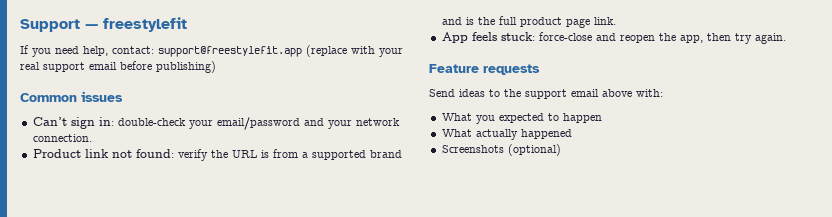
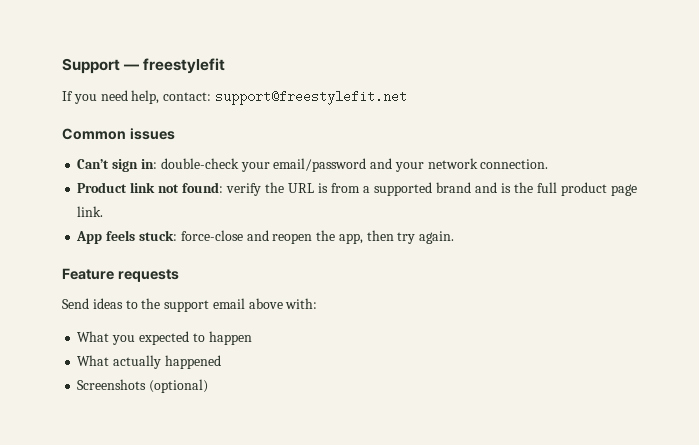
- If you need help, contact: support@freestylefit.app (replace with your real support email before publishing)
+ If you need help, contact: support@freestylefit.net

